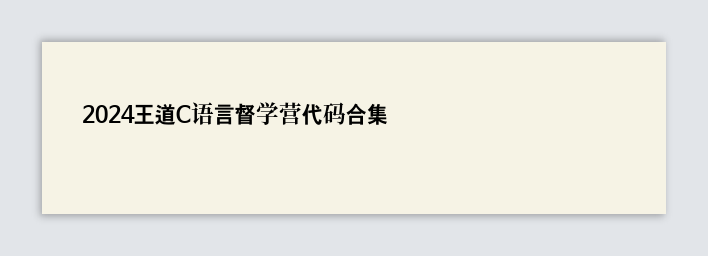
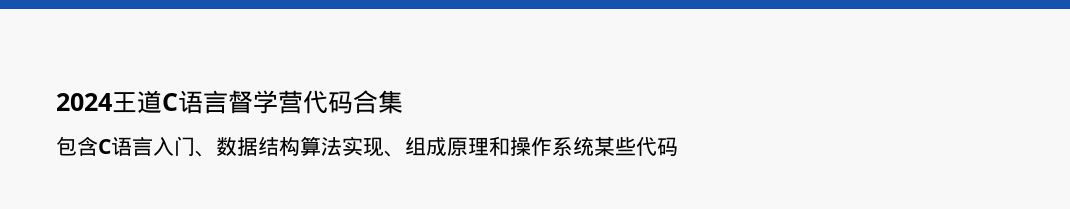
+ 包含C语言入门、数据结构算法实现、组成原理和操作系统某些代码

